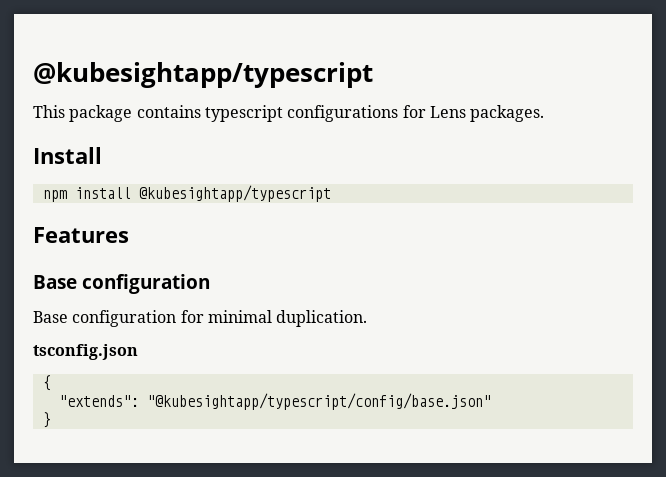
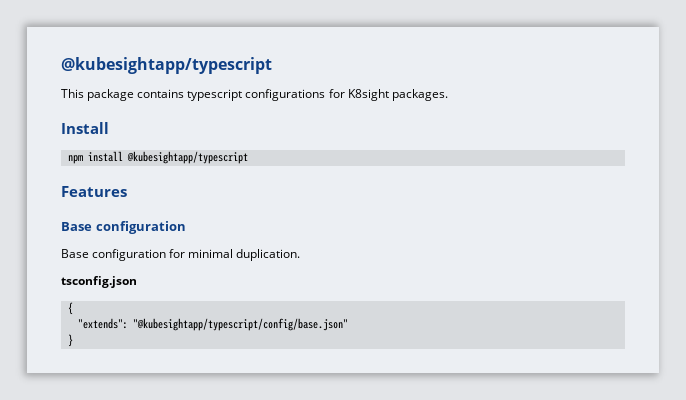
- This package contains typescript configurations for Lens packages.
+ This package contains typescript configurations for K8sight packages.

